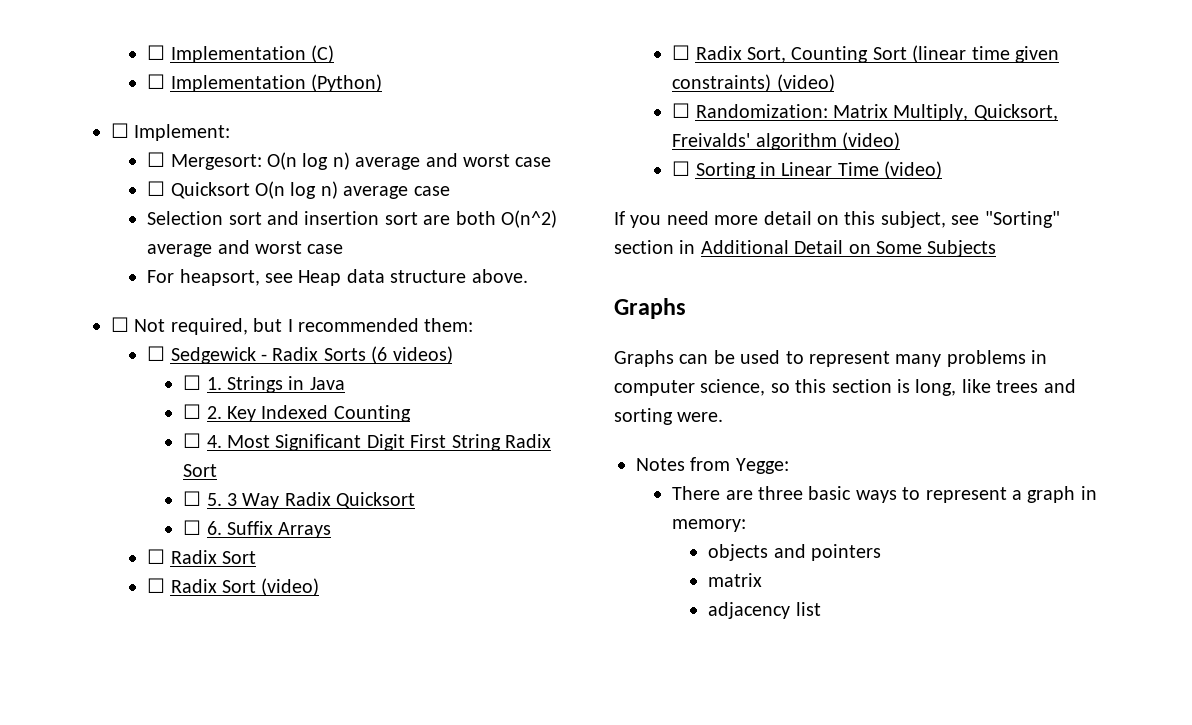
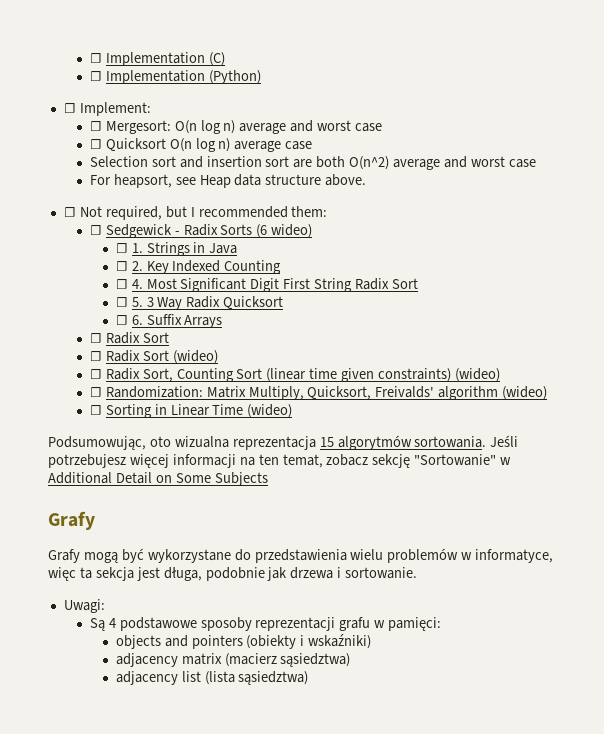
- ☐ Sedgewick - Radix Sorts (6 videos)
+ ☐ Sedgewick - Radix Sorts (6 wideo)
- ☐ Radix Sort (video)
+ ☐ Radix Sort (wideo)
- ☐ Radix Sort, Counting Sort (linear time given constraints) (video)
+ ☐ Radix Sort, Counting Sort (linear time given constraints) (wideo)
- ☐ Randomization: Matrix Multiply, Quicksort, Freivalds' algorithm (video)
+ ☐ Randomization: Matrix Multiply, Quicksort, Freivalds' algorithm (wideo)
- ☐ Sorting in Linear Time (video)
- If you need more detail on this subject, see "Sorting" section in Additional Detail on Some Subjects
- Graphs
- Graphs can be used to represent many problems in computer science, so this section is long, like trees and sorting were.
- Notes from Yegge:
- There are three basic ways to represent a graph in memory:
+ ☐ Sorting in Linear Time (wideo)
+ Podsumowując, oto wizualna reprezentacja 15 algorytmów sortowania. Jeśli potrzebujesz więcej informacji na ten temat, zobacz sekcję "Sortowanie" w Additional Detail on Some Subjects
+ Grafy
+ Grafy mogą być wykorzystane do przedstawienia wielu problemów w informatyce, więc ta sekcja jest długa, podobnie jak drzewa i sortowanie.
+ Uwagi:
+ Są 4 podstawowe sposoby reprezentacji grafu w pamięci:
- objects and pointers
- matrix
+ objects and pointers (obiekty i wskaźniki)
+ adjacency matrix (macierz sąsiedztwa)
- adjacency list
+ adjacency list (lista sąsiedztwa)

